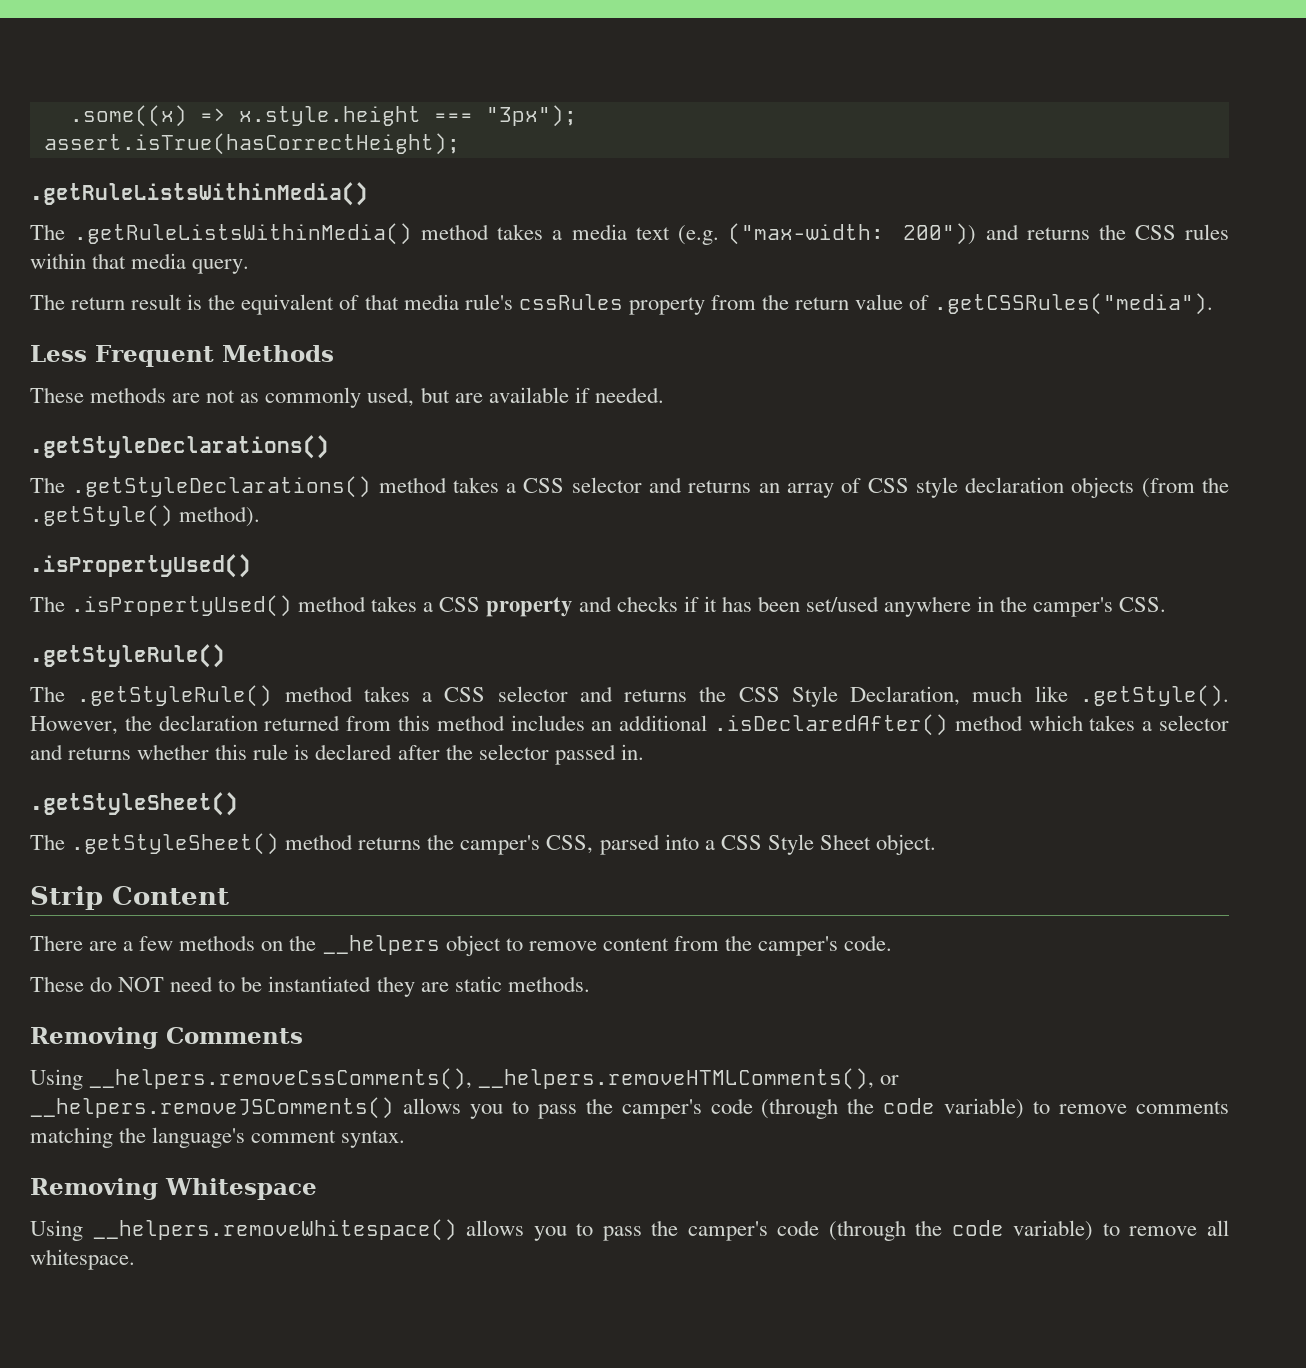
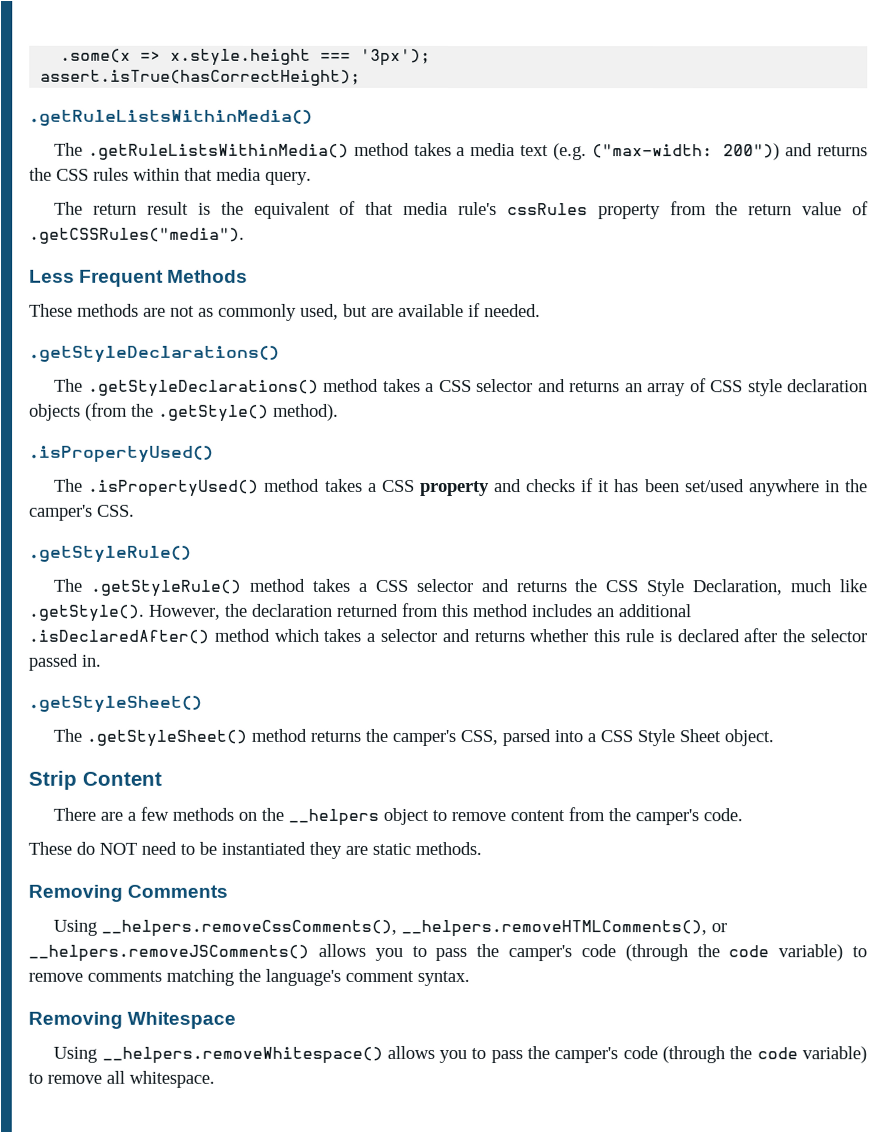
- .some((x) => x.style.height === "3px");
+ .some(x => x.style.height === '3px');

